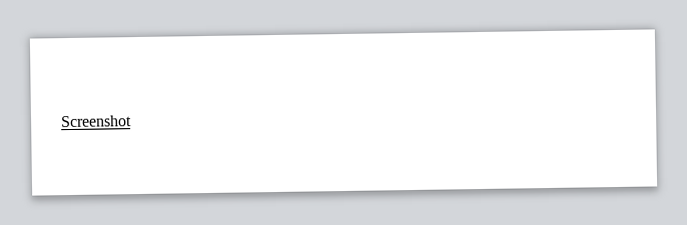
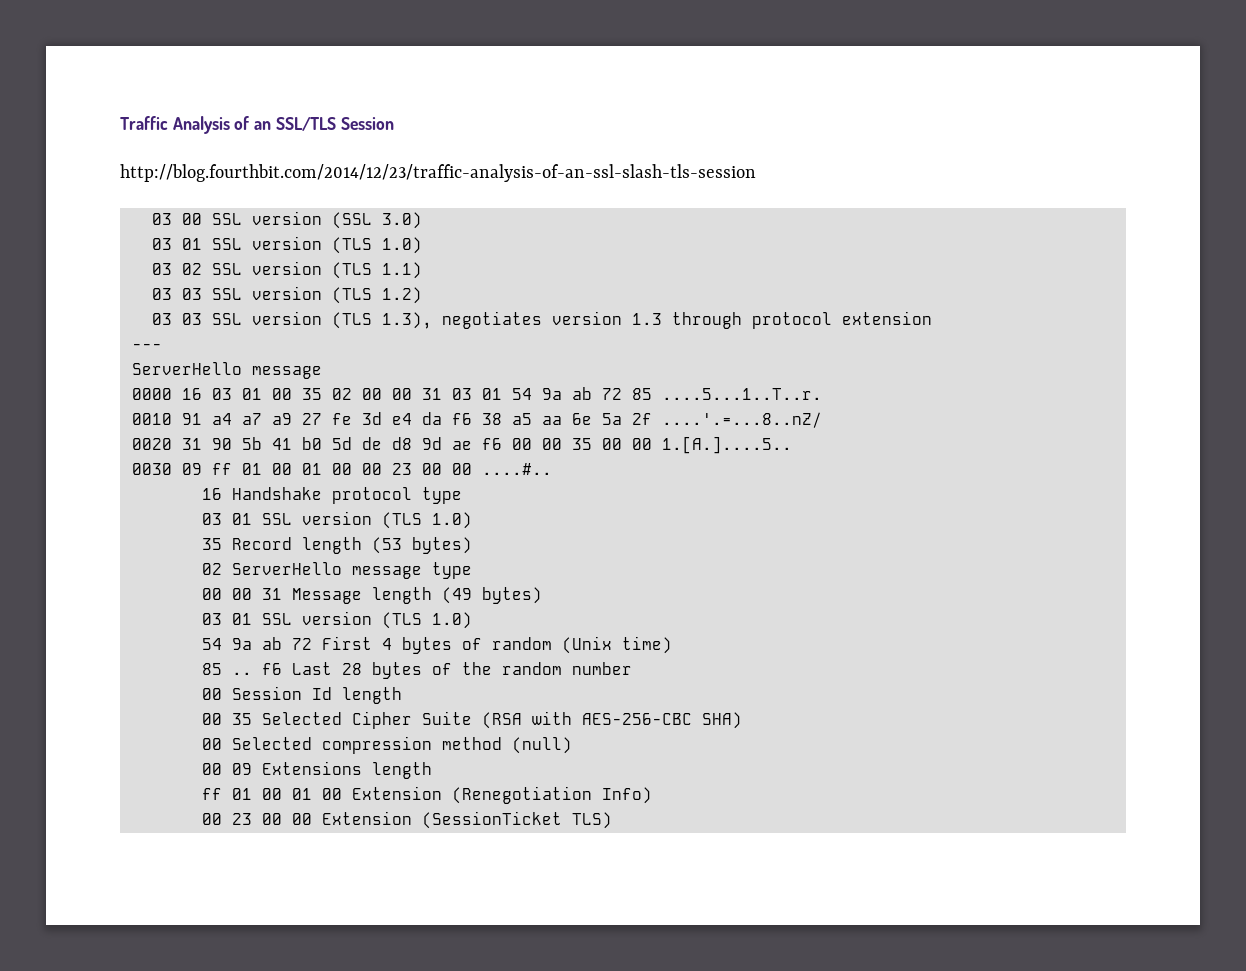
- Screenshot
+ Traffic Analysis of an SSL/TLS Session
+ http://blog.fourthbit.com/2014/12/23/traffic-analysis-of-an-ssl-slash-tls-session
+ 03 00 SSL version (SSL 3.0)
+ 03 01 SSL version (TLS 1.0)
+ 03 02 SSL version (TLS 1.1)
+ 03 03 SSL version (TLS 1.2)
+ 03 03 SSL version (TLS 1.3), negotiates version 1.3 through protocol extension
+ ---
+ ServerHello message
+ 0000 16 03 01 00 35 02 00 00 31 03 01 54 9a ab 72 85 ....5...1..T..r.
+ 0010 91 a4 a7 a9 27 fe 3d e4 da f6 38 a5 aa 6e 5a 2f ....'.=...8..nZ/
+ 0020 31 90 5b 41 b0 5d de d8 9d ae f6 00 00 35 00 00 1.[A.]....5..
+ 0030 09 ff 01 00 01 00 00 23 00 00 ....#..
+ 16 Handshake protocol type
+ 03 01 SSL version (TLS 1.0)
+ 35 Record length (53 bytes)
+ 02 ServerHello message type
+ 00 00 31 Message length (49 bytes)
+ 03 01 SSL version (TLS 1.0)
+ 54 9a ab 72 First 4 bytes of random (Unix time)
+ 85 .. f6 Last 28 bytes of the random number
+ 00 Session Id length
+ 00 35 Selected Cipher Suite (RSA with AES-256-CBC SHA)
+ 00 Selected compression method (null)
+ 00 09 Extensions length
+ ff 01 00 01 00 Extension (Renegotiation Info)
+ 00 23 00 00 Extension (SessionTicket TLS)

